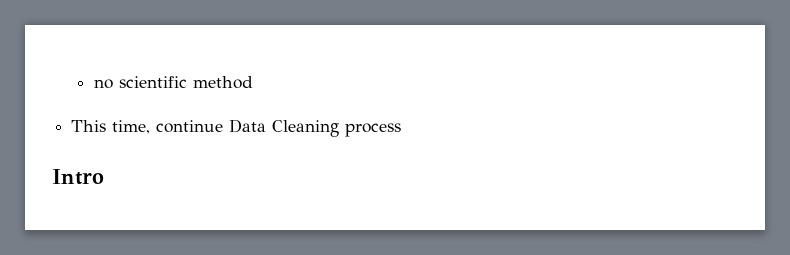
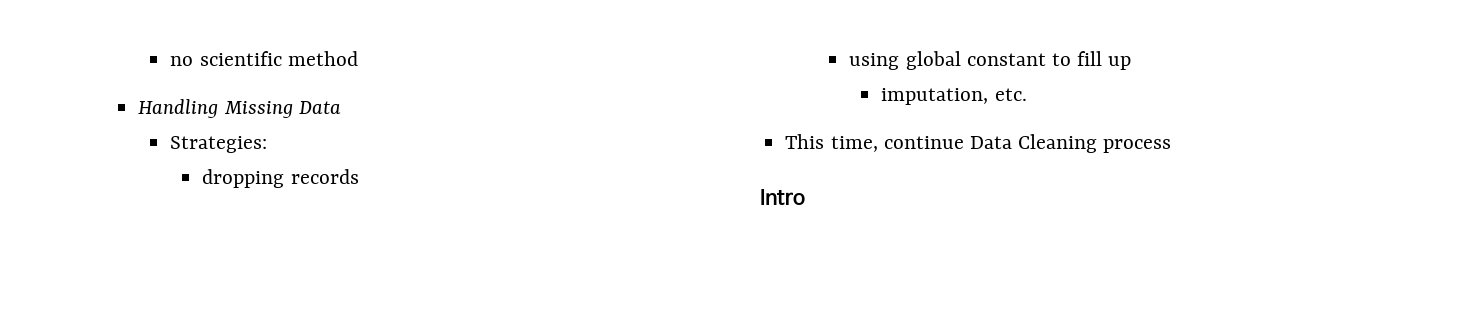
+ Handling Missing Data
+ Strategies:
+ dropping records
+ using global constant to fill up
+ imputation, etc.

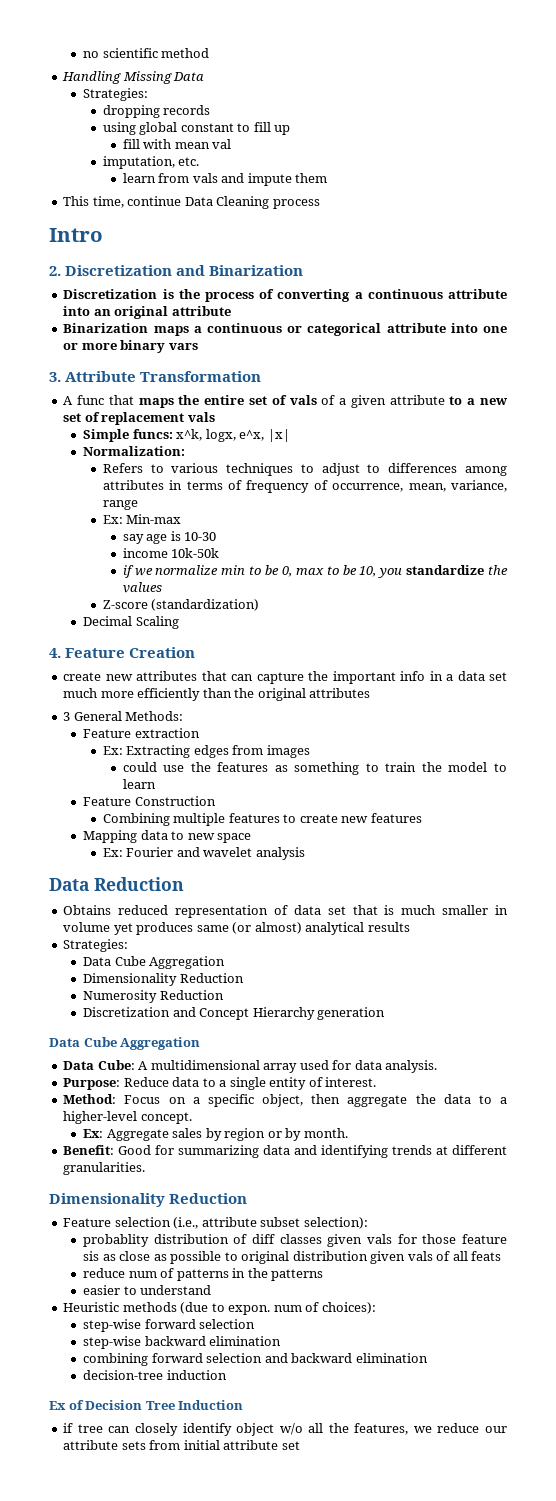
+ fill with mean val
  imputation, etc.
+ learn from vals and impute them
+ 2. Discretization and Binarization
+ Discretization is the process of converting a continuous attribute into an original attribute
+ Binarization maps a continuous or categorical attribute into one or more binary vars
+ 3. Attribute Transformation
+ A func that maps the entire set of vals of a given attribute to a new set of replacement vals
+ Simple funcs: x^k, logx, e^x, |x|
+ Normalization:
+ Refers to various techniques to adjust to differences among attributes in terms of frequency of occurrence, mean, variance, range
+ Ex: Min-max
+ say age is 10-30
+ income 10k-50k
+ if we normalize min to be 0, max to be 10, you standardize the values
+ Z-score (standardization)
+ Decimal Scaling
+ 4. Feature Creation
+ create new attributes that can capture the important info in a data set much more efficiently than the original attributes
+ 3 General Methods:
+ Feature extraction
+ Ex: Extracting edges from images
+ could use the features as something to train the model to learn
+ Feature Construction
+ Combining multiple features to create new features
+ Mapping data to new space
+ Ex: Fourier and wavelet analysis
+ Data Reduction
+ Obtains reduced representation of data set that is much smaller in volume yet produces same (or almost) analytical results
+ Strategies:
+ Data Cube Aggregation
+ Dimensionality Reduction
+ Numerosity Reduction
+ Discretization and Concept Hierarchy generation
+ Data Cube Aggregation
+ Data Cube: A multidimensional array used for data analysis.
+ Purpose: Reduce data to a single entity of interest.
+ Method: Focus on a specific object, then aggregate the data to a higher-level concept.
+ Ex: Aggregate sales by region or by month.
+ Benefit: Good for summarizing data and identifying trends at different granularities.
+ Dimensionality Reduction
+ Feature selection (i.e., attribute subset selection):
+ probablity distribution of diff classes given vals for those feature sis as close as possible to original distribution given vals of all feats
+ reduce num of patterns in the patterns
+ easier to understand
+ Heuristic methods (due to expon. num of choices):
+ step-wise forward selection
+ step-wise backward elimination
+ combining forward selection and backward elimination
+ decision-tree induction
+ Ex of Decision Tree Induction
+ if tree can closely identify object w/o all the features, we reduce our attribute sets from initial attribute set

